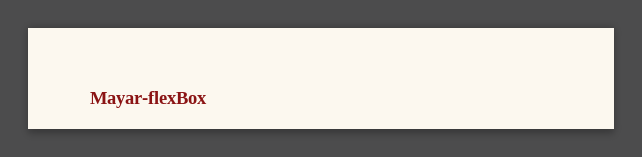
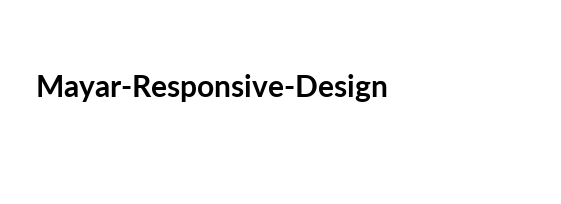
- Mayar-flexBox
+ Mayar-Responsive-Design

